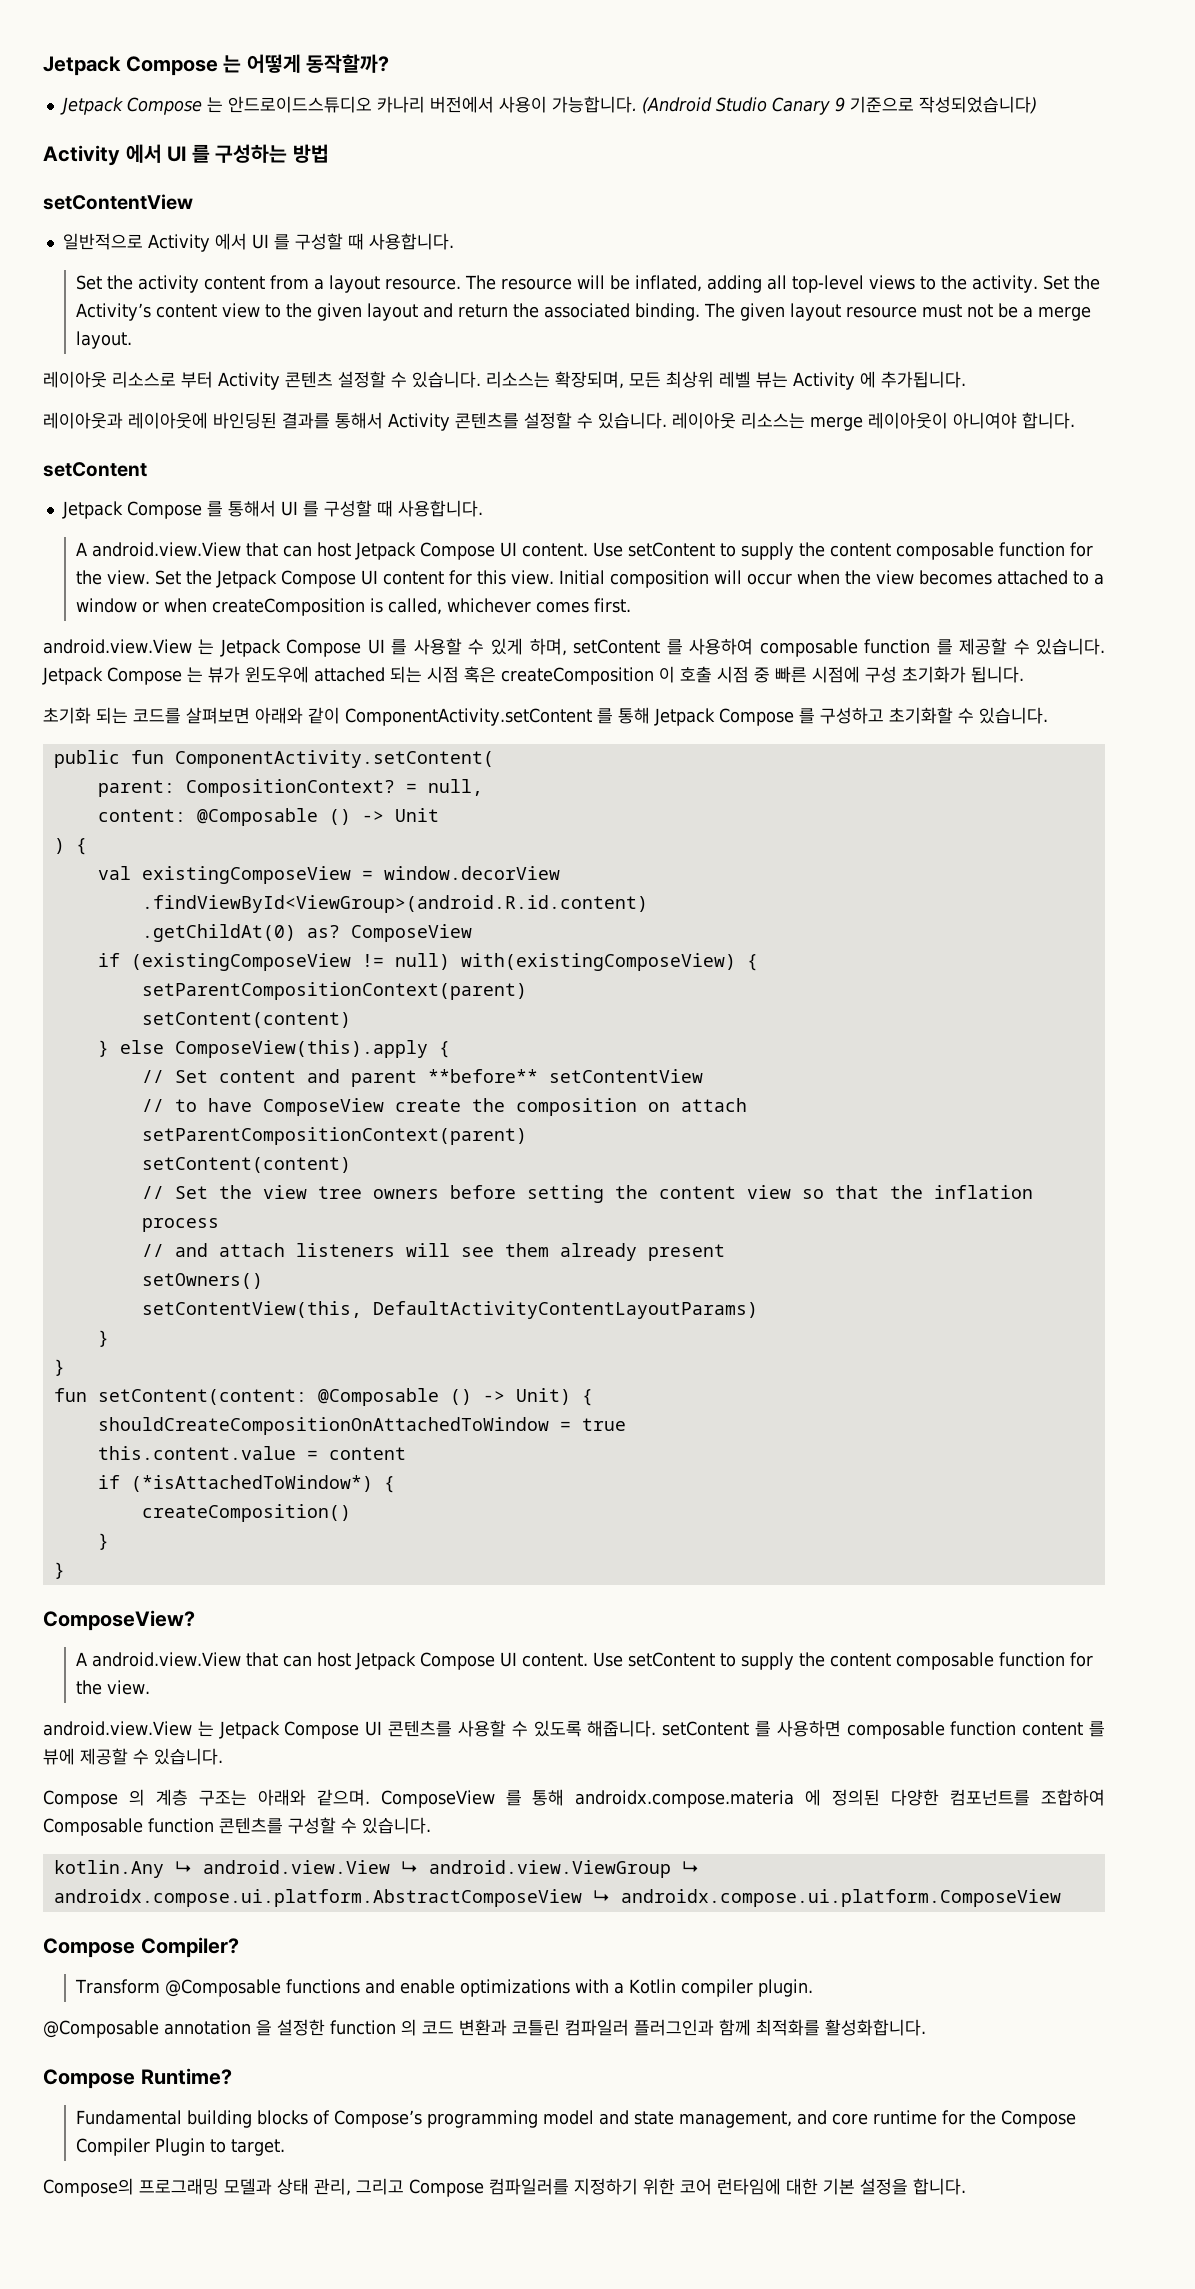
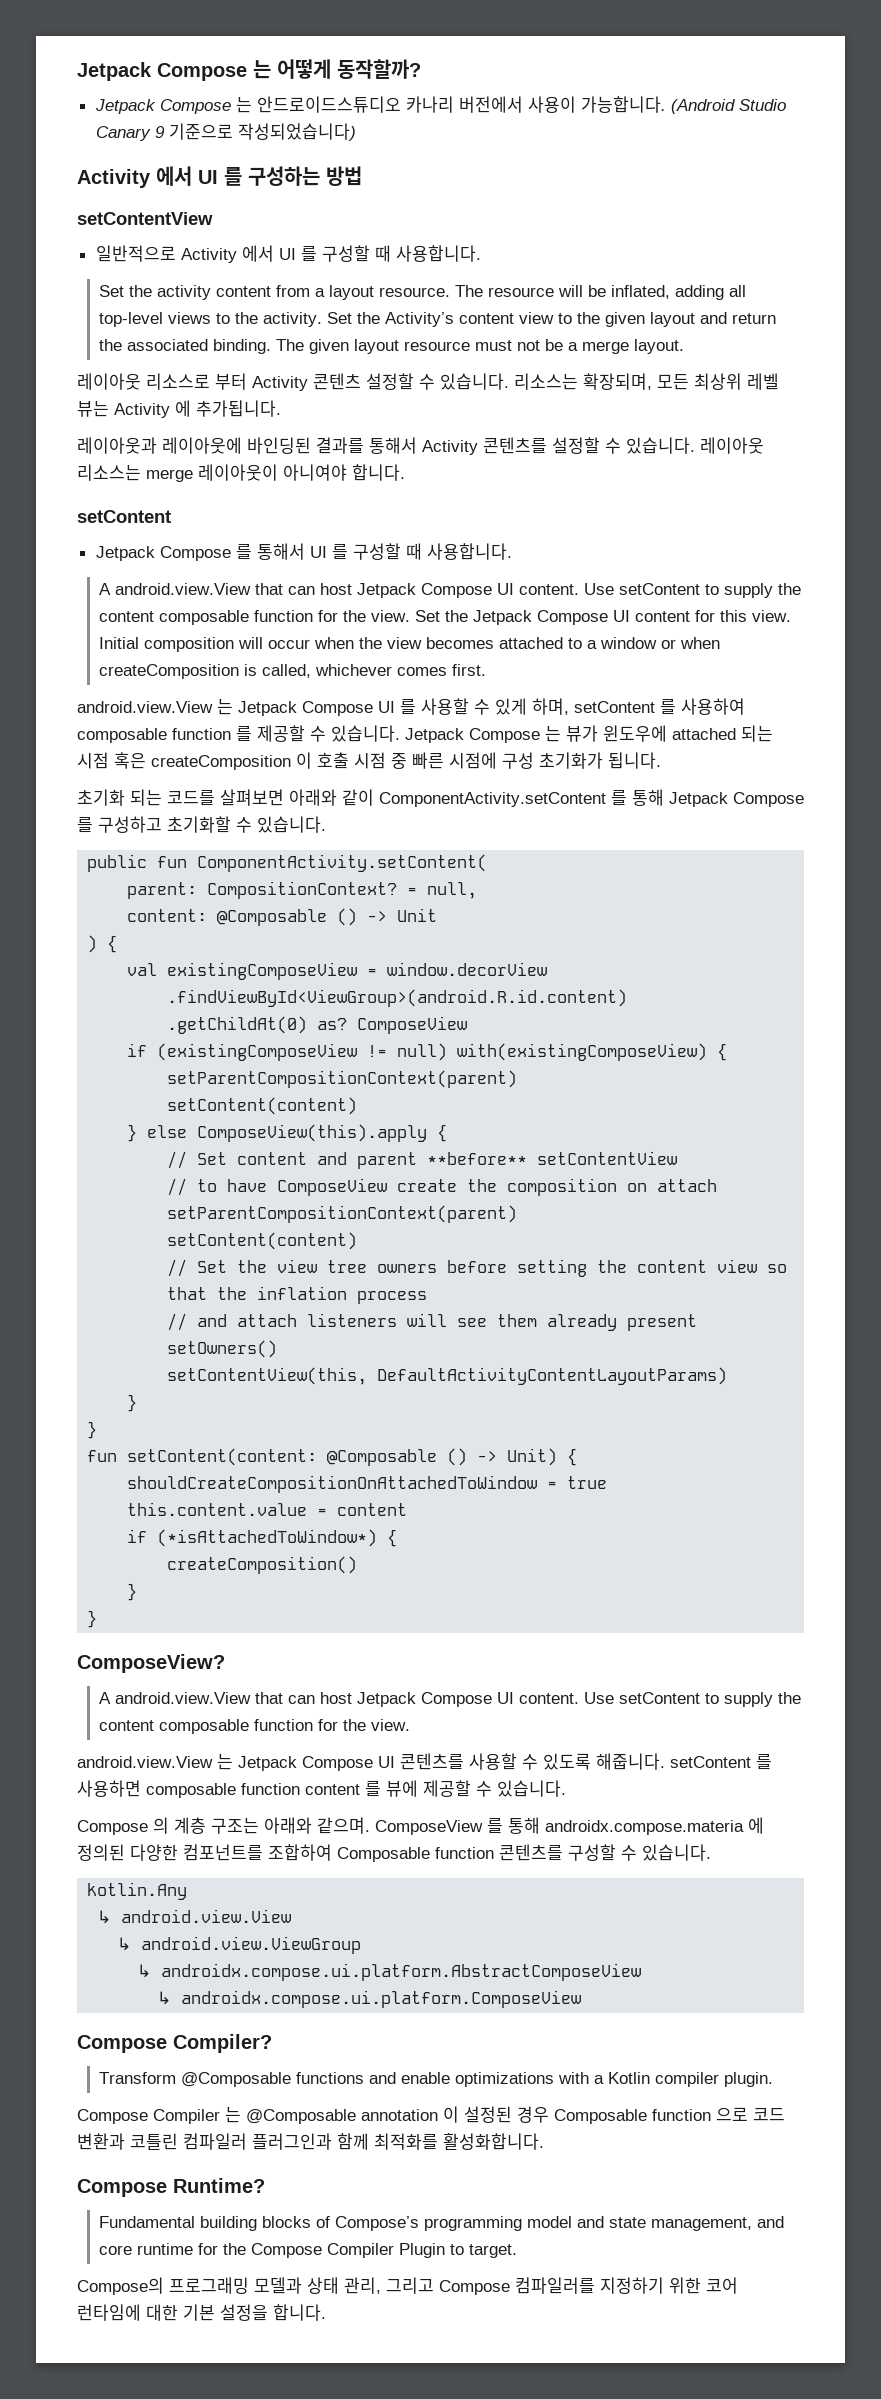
- kotlin.Any ↳ android.view.View ↳ android.view.ViewGroup ↳ androidx.compose.ui.platform.AbstractComposeView ↳ androidx.compose.ui.platform.ComposeView
+ kotlin.Any
+ ↳ android.view.View
+ ↳ android.view.ViewGroup
+ ↳ androidx.compose.ui.platform.AbstractComposeView
+ ↳ androidx.compose.ui.platform.ComposeView
- @Composable annotation 을 설정한 function 의 코드 변환과 코틀린 컴파일러 플러그인과 함께 최적화를 활성화합니다.
+ Compose Compiler 는 @Composable annotation 이 설정된 경우 Composable function 으로 코드 변환과 코틀린 컴파일러 플러그인과 함께 최적화를 활성화합니다.

